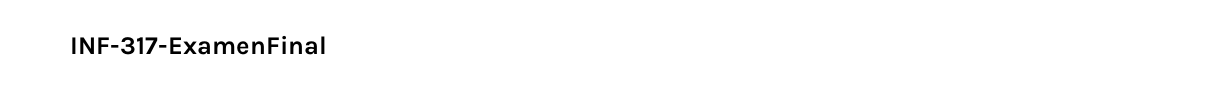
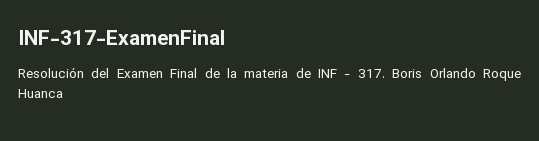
+ Resolución del Examen Final de la materia de INF - 317. Boris Orlando Roque Huanca

